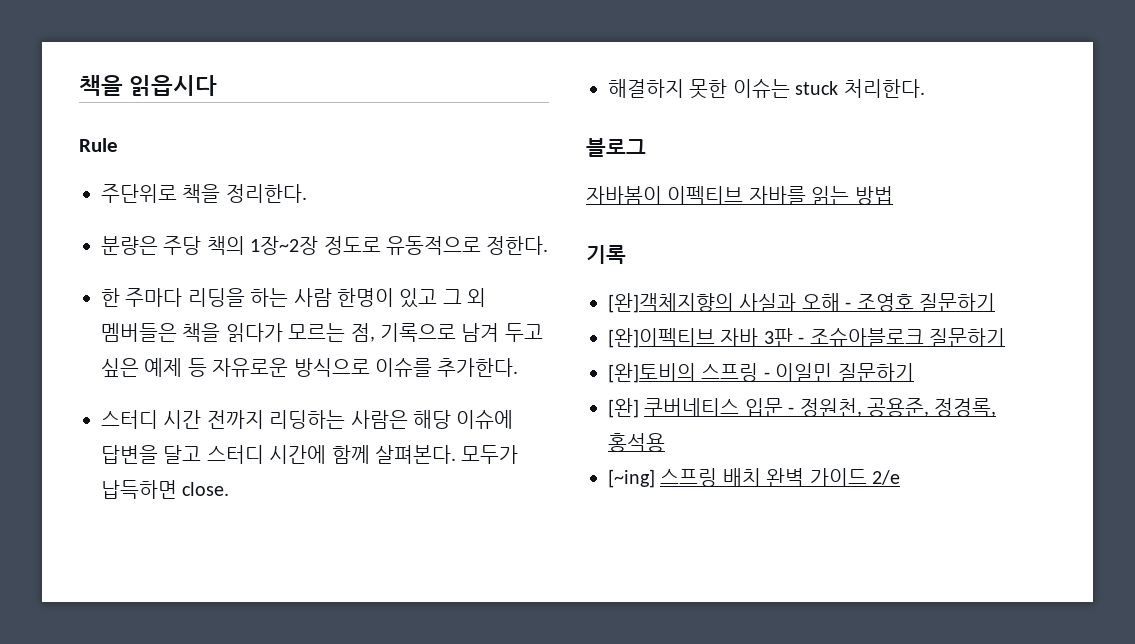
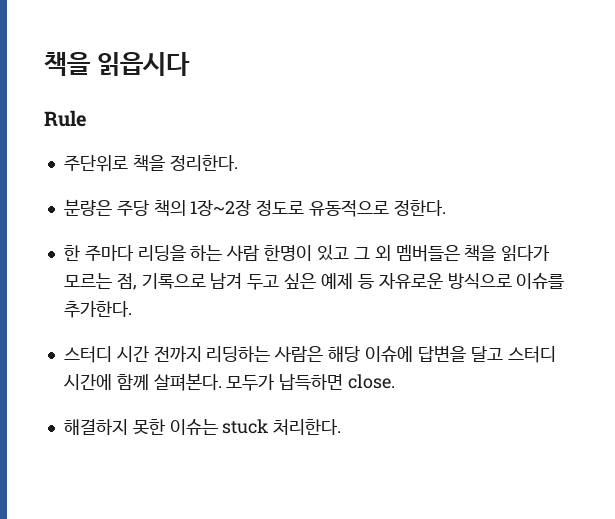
- 블로그
- 자바봄이 이펙티브 자바를 읽는 방법
- 기록
- [완]객체지향의 사실과 오해 - 조영호 질문하기
- [완]이펙티브 자바 3판 - 조슈아블로크 질문하기
- [완]토비의 스프링 - 이일민 질문하기
- [완] 쿠버네티스 입문 - 정원천, 공용준, 정경록, 홍석용
- [~ing] 스프링 배치 완벽 가이드 2/e

